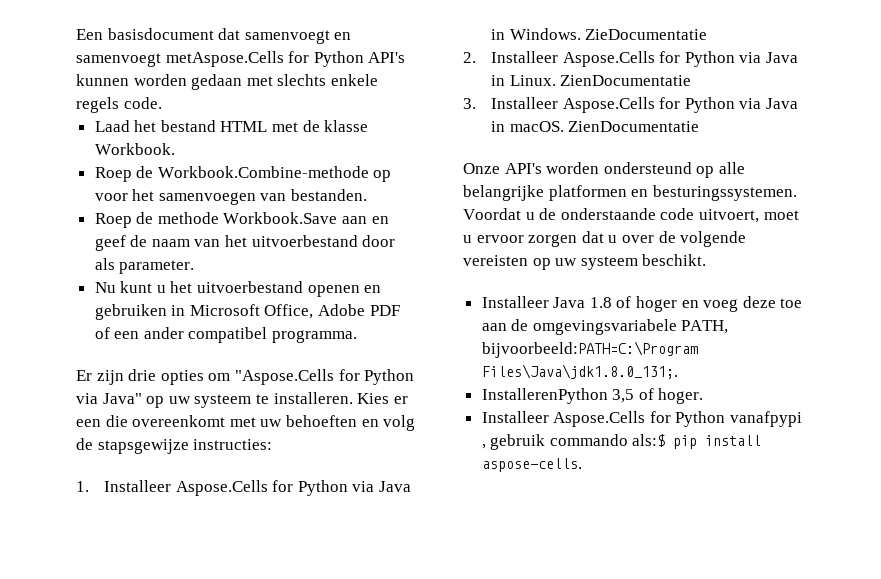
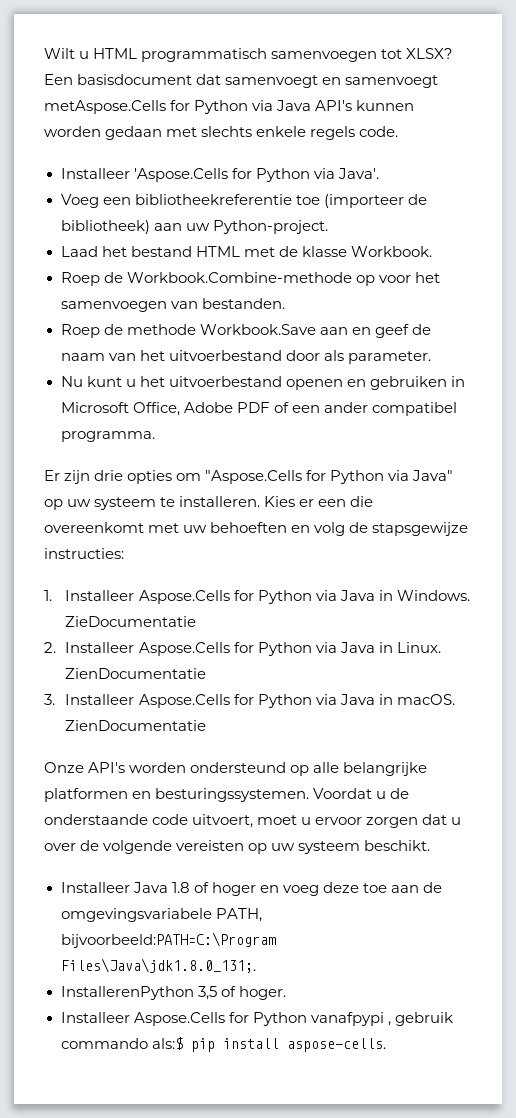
+ Wilt u HTML programmatisch samenvoegen tot XLSX?
- Een basisdocument dat samenvoegt en samenvoegt metAspose.Cells for Python API's kunnen worden gedaan met slechts enkele regels code.
+ Een basisdocument dat samenvoegt en samenvoegt metAspose.Cells for Python via Java API's kunnen worden gedaan met slechts enkele regels code.
+ Installeer 'Aspose.Cells for Python via Java'.
+ Voeg een bibliotheekreferentie toe (importeer de bibliotheek) aan uw Python-project.

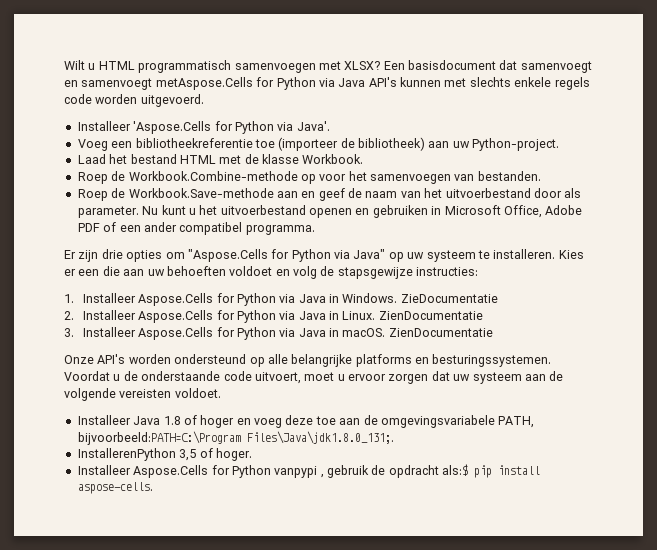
- Wilt u HTML programmatisch samenvoegen tot XLSX?
+ Wilt u HTML programmatisch samenvoegen met XLSX?
- Een basisdocument dat samenvoegt en samenvoegt metAspose.Cells for Python via Java API's kunnen worden gedaan met slechts enkele regels code.
+ Een basisdocument dat samenvoegt en samenvoegt metAspose.Cells for Python via Java API's kunnen met slechts enkele regels code worden uitgevoerd.
- Roep de methode Workbook.Save aan en geef de naam van het uitvoerbestand door als parameter.
- Nu kunt u het uitvoerbestand openen en gebruiken in Microsoft Office, Adobe PDF of een ander compatibel programma.
+ Roep de Workbook.Save-methode aan en geef de naam van het uitvoerbestand door als parameter. Nu kunt u het uitvoerbestand openen en gebruiken in Microsoft Office, Adobe PDF of een ander compatibel programma.
- Kies er een die overeenkomt met uw behoeften en volg de stapsgewijze instructies:
+ Kies er een die aan uw behoeften voldoet en volg de stapsgewijze instructies:
- Onze API's worden ondersteund op alle belangrijke platformen en besturingssystemen.
+ Onze API's worden ondersteund op alle belangrijke platforms en besturingssystemen.
- Voordat u de onderstaande code uitvoert, moet u ervoor zorgen dat u over de volgende vereisten op uw systeem beschikt.
+ Voordat u de onderstaande code uitvoert, moet u ervoor zorgen dat uw systeem aan de volgende vereisten voldoet.
- Installeer Aspose.Cells for Python vanafpypi , gebruik commando als:$ pip install aspose-cells.
+ Installeer Aspose.Cells for Python vanpypi , gebruik de opdracht als:$ pip install aspose-cells.

